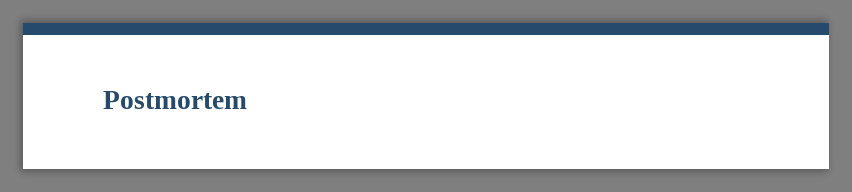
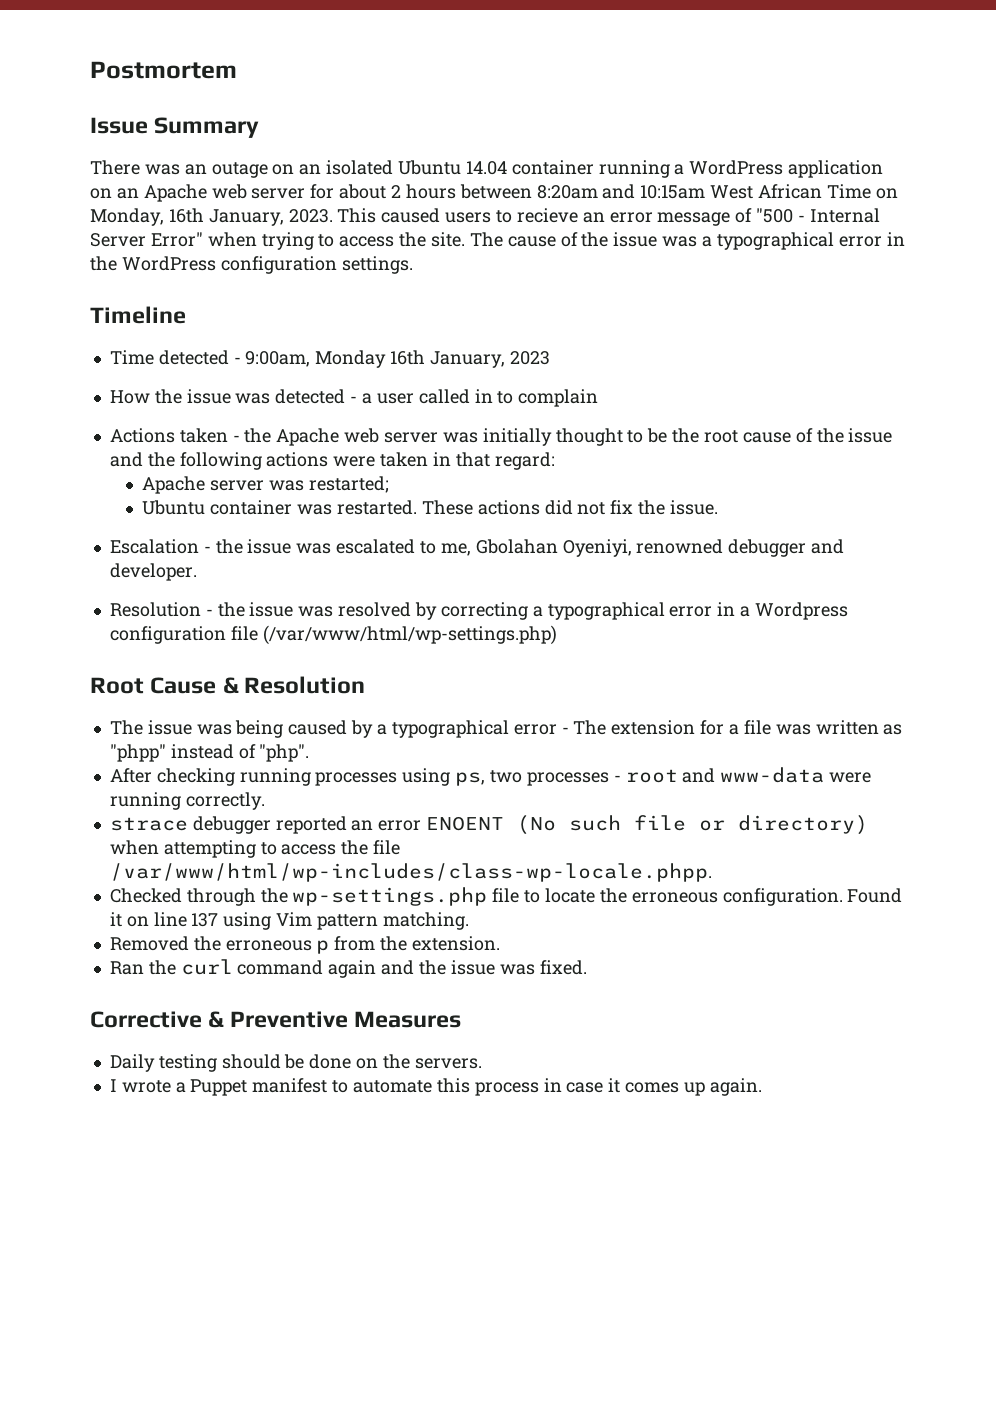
+ Issue Summary
+ There was an outage on an isolated Ubuntu 14.04 container running a WordPress application on an Apache web server for about 2 hours between 8:20am and 10:15am West African Time on Monday, 16th January, 2023. This caused users to recieve an error message of "500 - Internal Server Error" when trying to access the site. The cause of the issue was a typographical error in the WordPress configuration settings.
+ Timeline
+ Time detected - 9:00am, Monday 16th January, 2023
+ How the issue was detected - a user called in to complain
+ Actions taken - the Apache web server was initially thought to be the root cause of the issue and the following actions were taken in that regard:
+ Apache server was restarted;
+ Ubuntu container was restarted. These actions did not fix the issue.
+ Escalation - the issue was escalated to me, Gbolahan Oyeniyi, renowned debugger and developer.
+ Resolution - the issue was resolved by correcting a typographical error in a Wordpress configuration file (/var/www/html/wp-settings.php)
+ Root Cause & Resolution
+ The issue was being caused by a typographical error - The extension for a file was written as "phpp" instead of "php".
+ After checking running processes using ps, two processes - root and www-data were running correctly.
+ strace debugger reported an error ENOENT (No such file or directory) when attempting to access the file /var/www/html/wp-includes/class-wp-locale.phpp.
+ Checked through the wp-settings.php file to locate the erroneous configuration. Found it on line 137 using Vim pattern matching.
+ Removed the erroneous p from the extension.
+ Ran the curl command again and the issue was fixed.
+ Corrective & Preventive Measures
+ Daily testing should be done on the servers.
+ I wrote a Puppet manifest to automate this process in case it comes up again.

